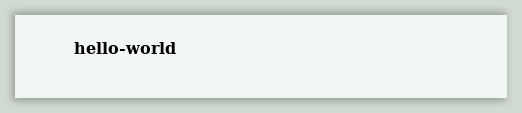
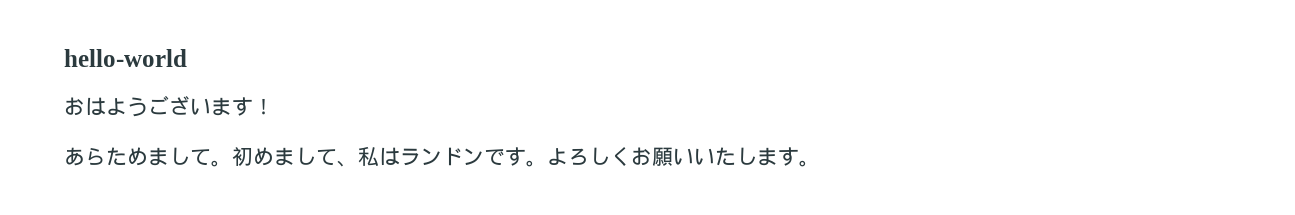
+ おはようございます！
+ あらためまして。初めまして、私はランドンです。よろしくお願いいたします。

